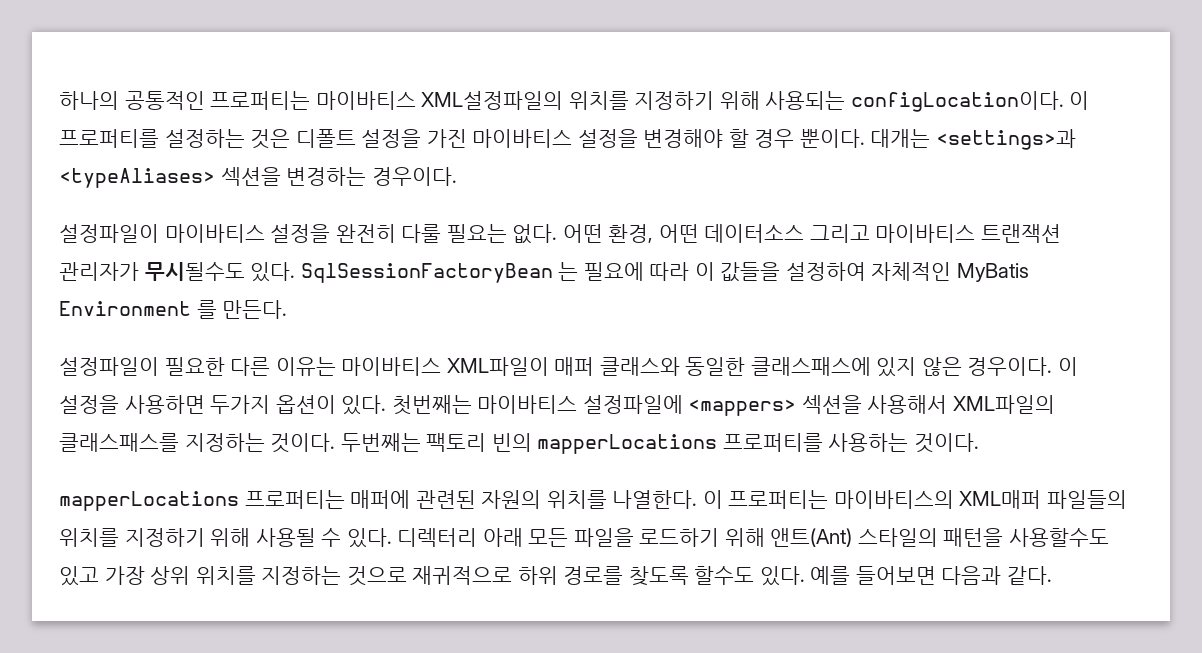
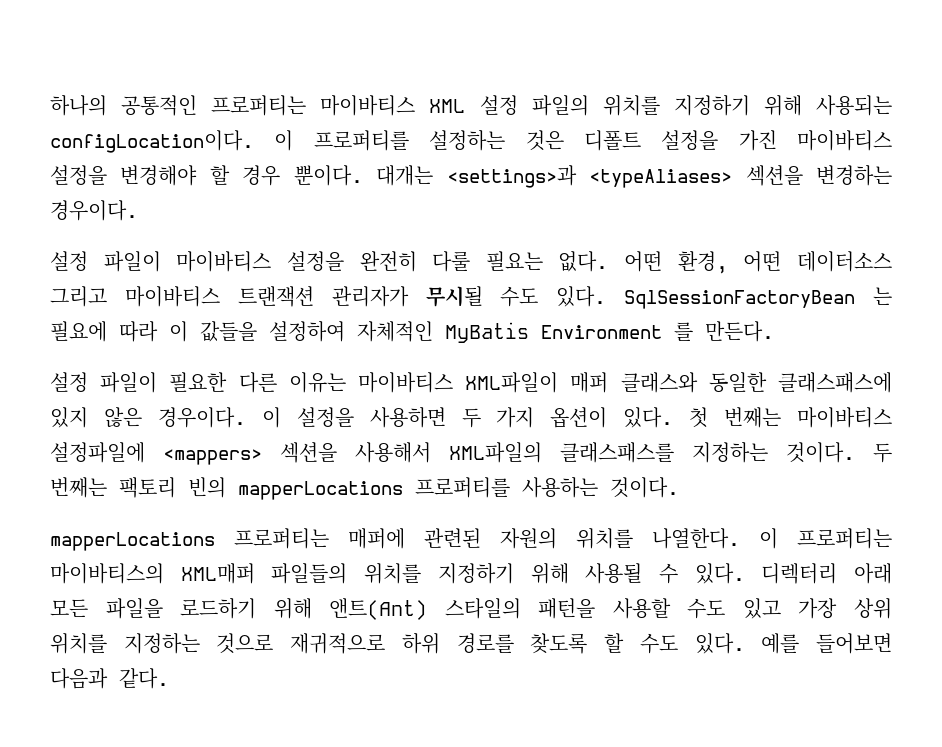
- 하나의 공통적인 프로퍼티는 마이바티스 XML설정파일의 위치를 지정하기 위해 사용되는 configLocation이다.
+ 하나의 공통적인 프로퍼티는 마이바티스 XML 설정 파일의 위치를 지정하기 위해 사용되는 configLocation이다.
- 설정파일이 마이바티스 설정을 완전히 다룰 필요는 없다.
+ 설정 파일이 마이바티스 설정을 완전히 다룰 필요는 없다.
- 어떤 환경, 어떤 데이터소스 그리고 마이바티스 트랜잭션 관리자가 무시될수도 있다.
+ 어떤 환경, 어떤 데이터소스 그리고 마이바티스 트랜잭션 관리자가 무시될 수도 있다.
- 설정파일이 필요한 다른 이유는 마이바티스 XML파일이 매퍼 클래스와 동일한 클래스패스에 있지 않은 경우이다.
+ 설정 파일이 필요한 다른 이유는 마이바티스 XML파일이 매퍼 클래스와 동일한 클래스패스에 있지 않은 경우이다.
- 이 설정을 사용하면 두가지 옵션이 있다. 첫번째는 마이바티스 설정파일에 <mappers> 섹션을 사용해서 XML파일의 클래스패스를 지정하는 것이다.
+ 이 설정을 사용하면 두 가지 옵션이 있다. 첫 번째는 마이바티스 설정파일에 <mappers> 섹션을 사용해서 XML파일의 클래스패스를 지정하는 것이다.
- 두번째는 팩토리 빈의 mapperLocations 프로퍼티를 사용하는 것이다.
+ 두 번째는 팩토리 빈의 mapperLocations 프로퍼티를 사용하는 것이다.
- 디렉터리 아래 모든 파일을 로드하기 위해 앤트(Ant) 스타일의 패턴을 사용할수도 있고 가장 상위 위치를 지정하는 것으로 재귀적으로 하위 경로를 찾도록 할수도 있다.
+ 디렉터리 아래 모든 파일을 로드하기 위해 앤트(Ant) 스타일의 패턴을 사용할 수도 있고 가장 상위 위치를 지정하는 것으로 재귀적으로 하위 경로를 찾도록 할 수도 있다.

